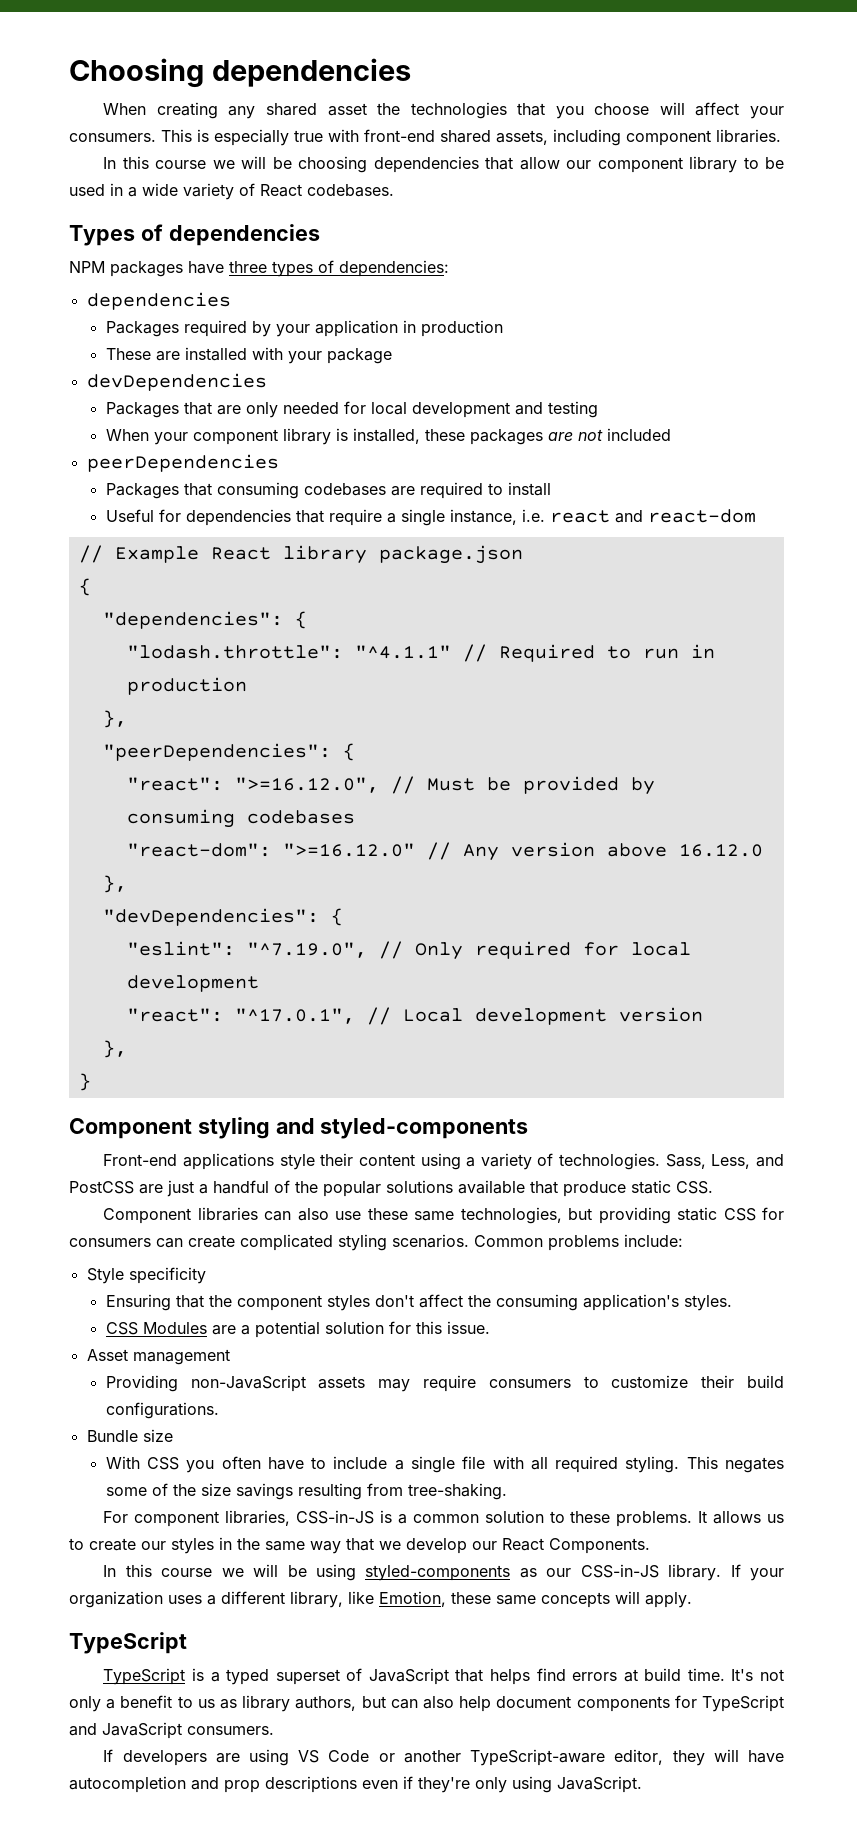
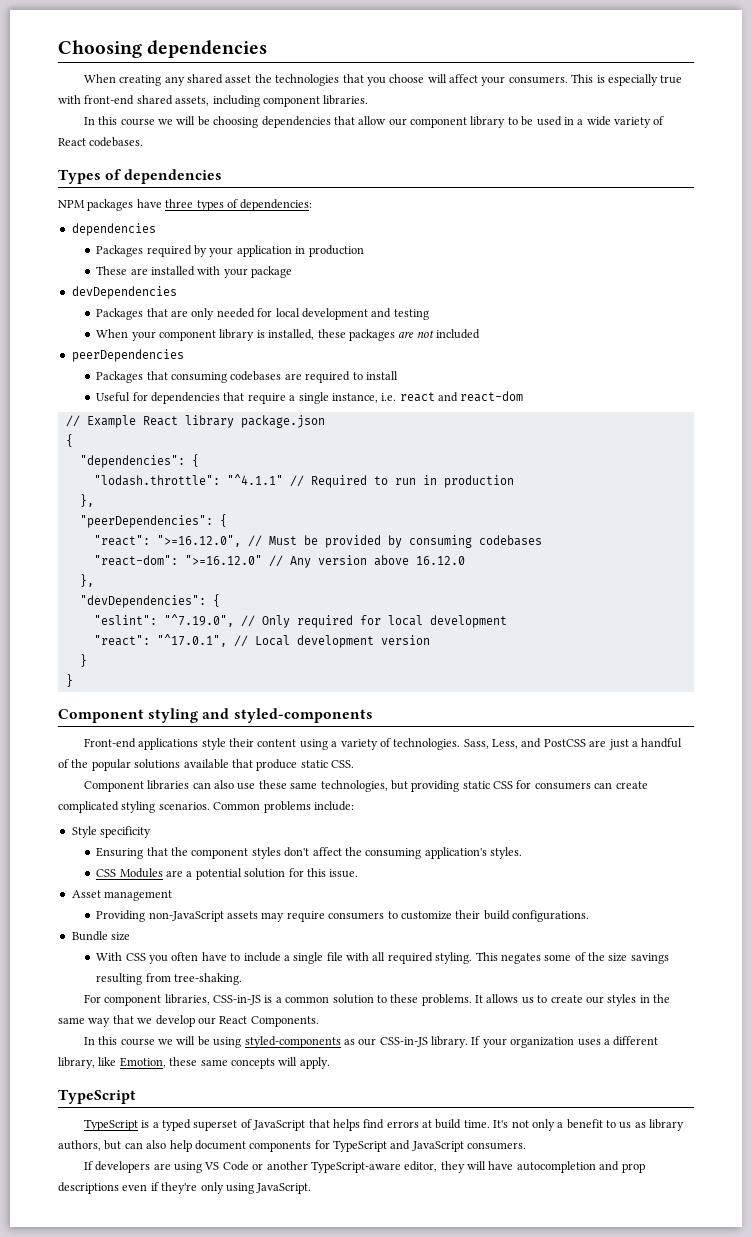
  "react": "^17.0.1", // Local development version
- },
+ }

